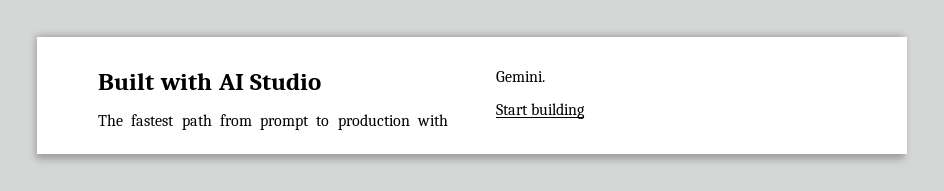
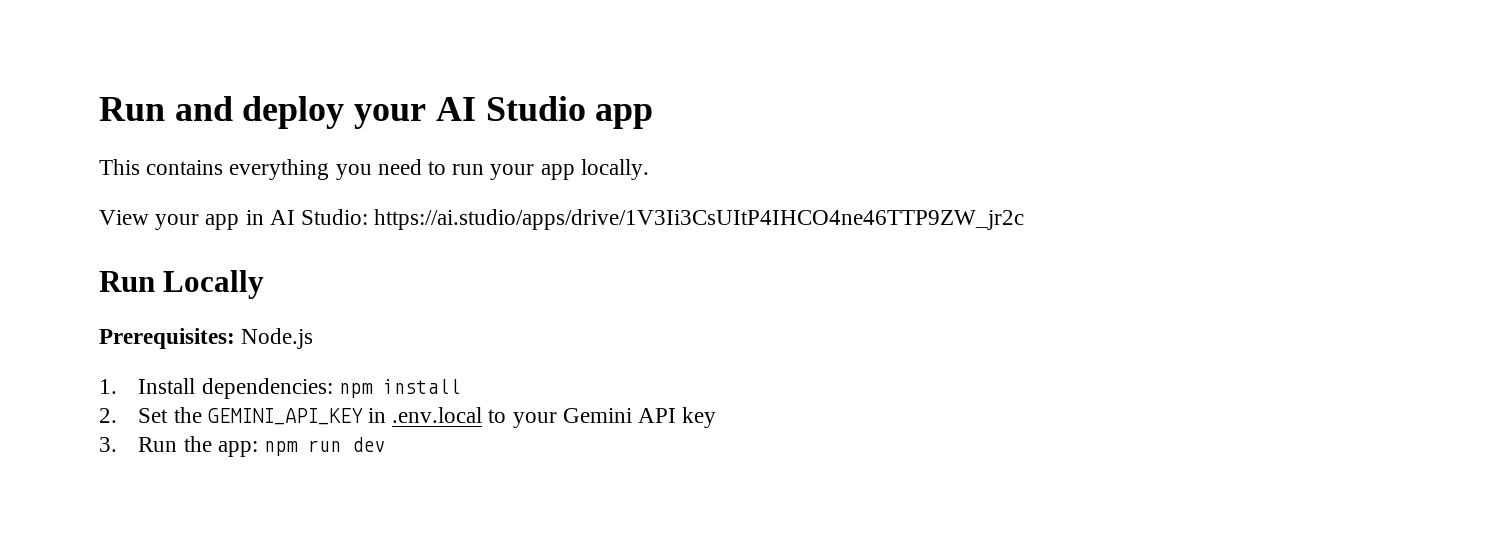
- Built with AI Studio
- The fastest path from prompt to production with Gemini.
- Start building
+ Run and deploy your AI Studio app
+ This contains everything you need to run your app locally.
+ View your app in AI Studio: https://ai.studio/apps/drive/1V3Ii3CsUItP4IHCO4ne46TTP9ZW_jr2c
+ Run Locally
+ Prerequisites: Node.js
+ 1. Install dependencies: npm install
+ 2. Set the GEMINI_API_KEY in .env.local to your Gemini API key
+ 3. Run the app: npm run dev

